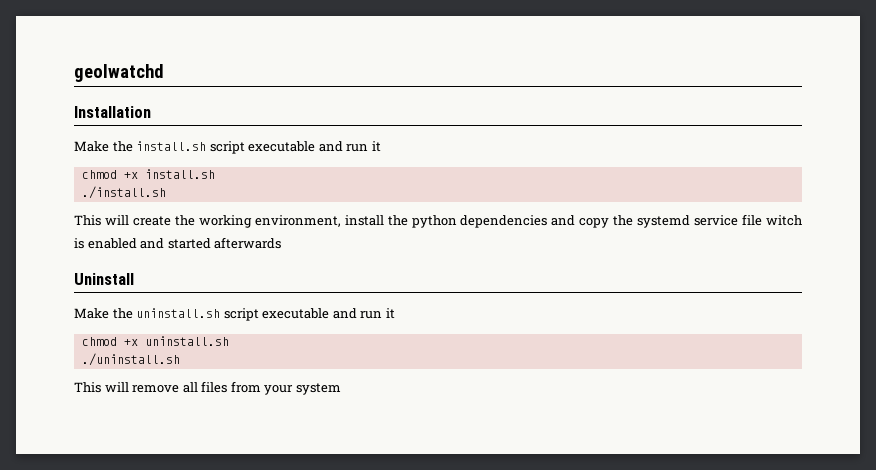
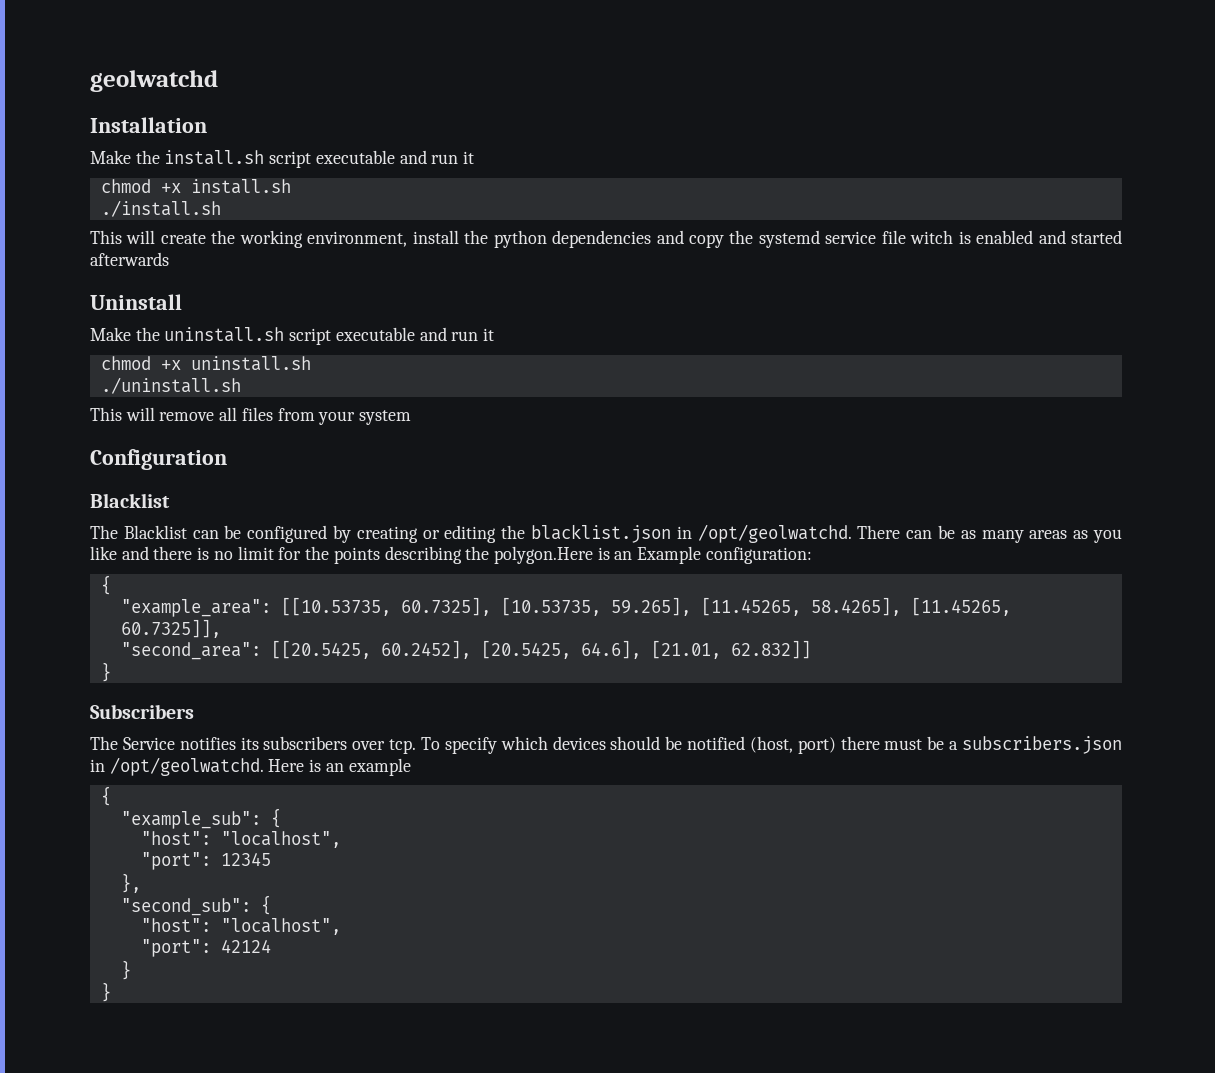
+ Configuration
+ Blacklist
+ The Blacklist can be configured by creating or editing the blacklist.json in /opt/geolwatchd. There can be as many areas as you like and there is no limit for the points describing the polygon.Here is an Example configuration:
+ {
+ "example_area": [[10.53735, 60.7325], [10.53735, 59.265], [11.45265, 58.4265], [11.45265, 60.7325]],
+ "second_area": [[20.5425, 60.2452], [20.5425, 64.6], [21.01, 62.832]]
+ }
+ Subscribers
+ The Service notifies its subscribers over tcp. To specify which devices should be notified (host, port) there must be a subscribers.json in /opt/geolwatchd. Here is an example
+ {
+ "example_sub": {
+ "host": "localhost",
+ "port": 12345
+ },
+ "second_sub": {
+ "host": "localhost",
+ "port": 42124
+ }
+ }

